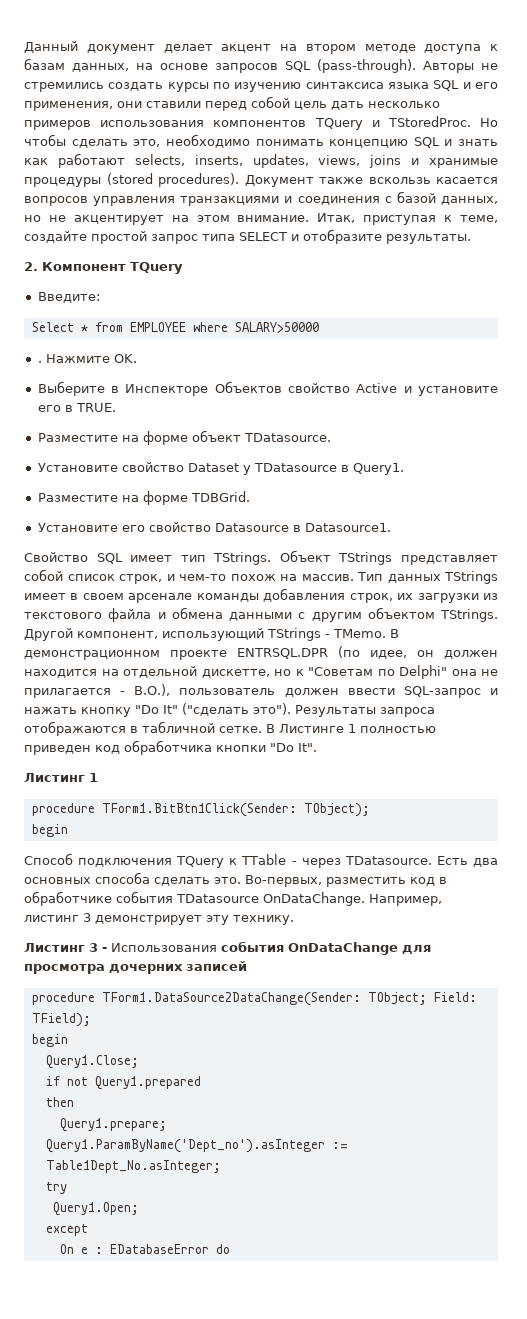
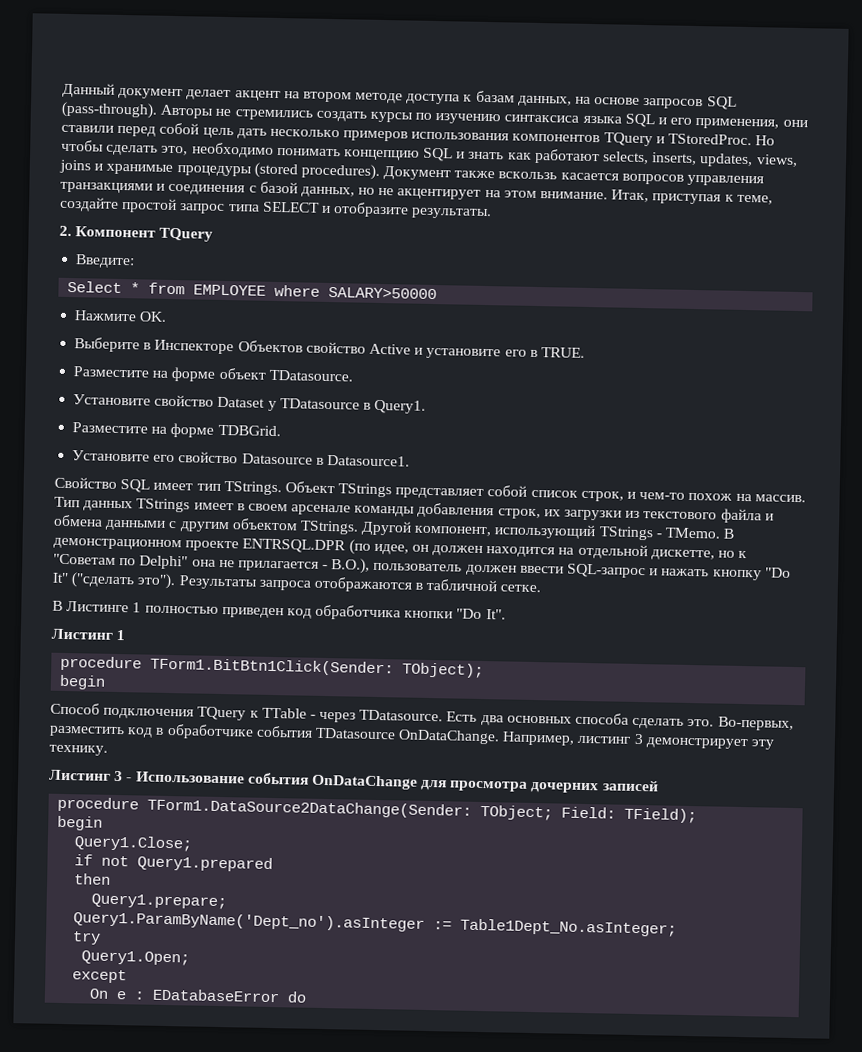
- .
- Результаты запроса отображаются в табличной сетке. В Листинге 1 полностью приведен код обработчика кнопки "Do It".
+ Результаты запроса отображаются в табличной сетке.
+ В Листинге 1 полностью приведен код обработчика кнопки "Do It".
- Листинг 3 - Использования события OnDataChange для просмотра дочерних записей
+ Листинг 3 - Использование события OnDataChange для просмотра дочерних записей

